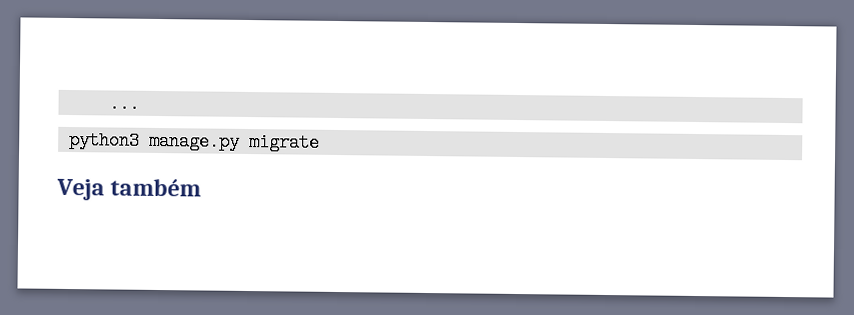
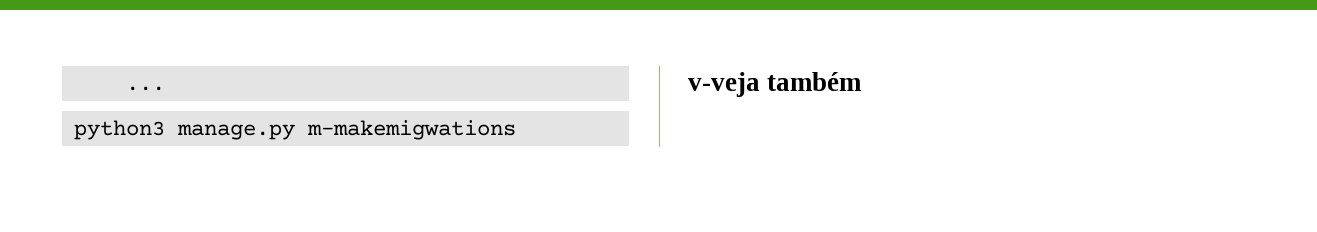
- python3 manage.py migrate
- Veja também
+ python3 manage.py m-makemigwations
+ v-veja também

